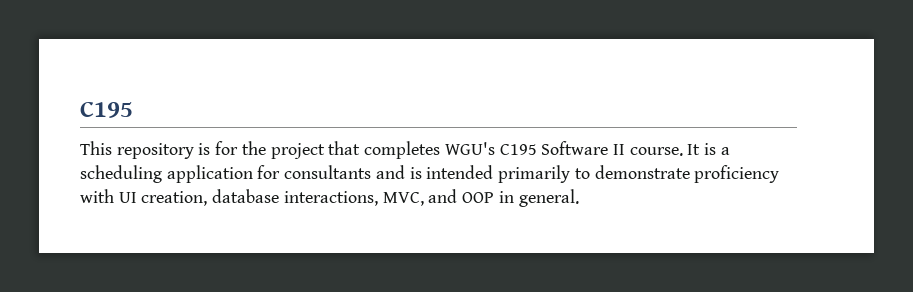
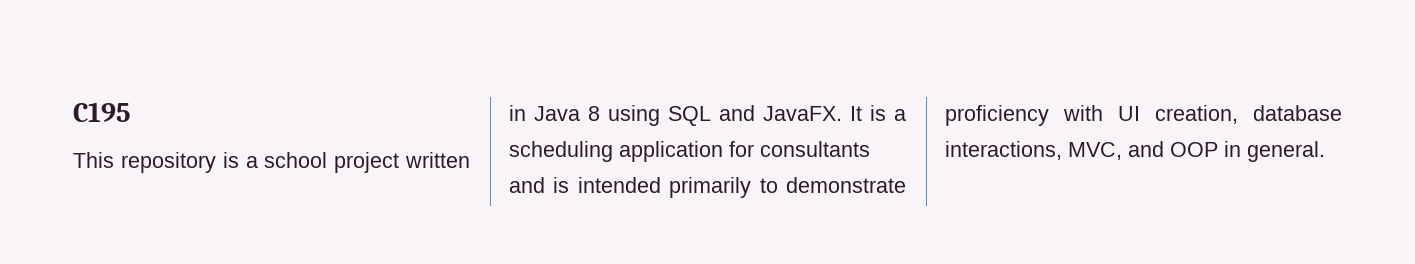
- This repository is for the project that completes WGU's C195 Software II course.
+ This repository is a school project written in Java 8 using SQL and JavaFX.

